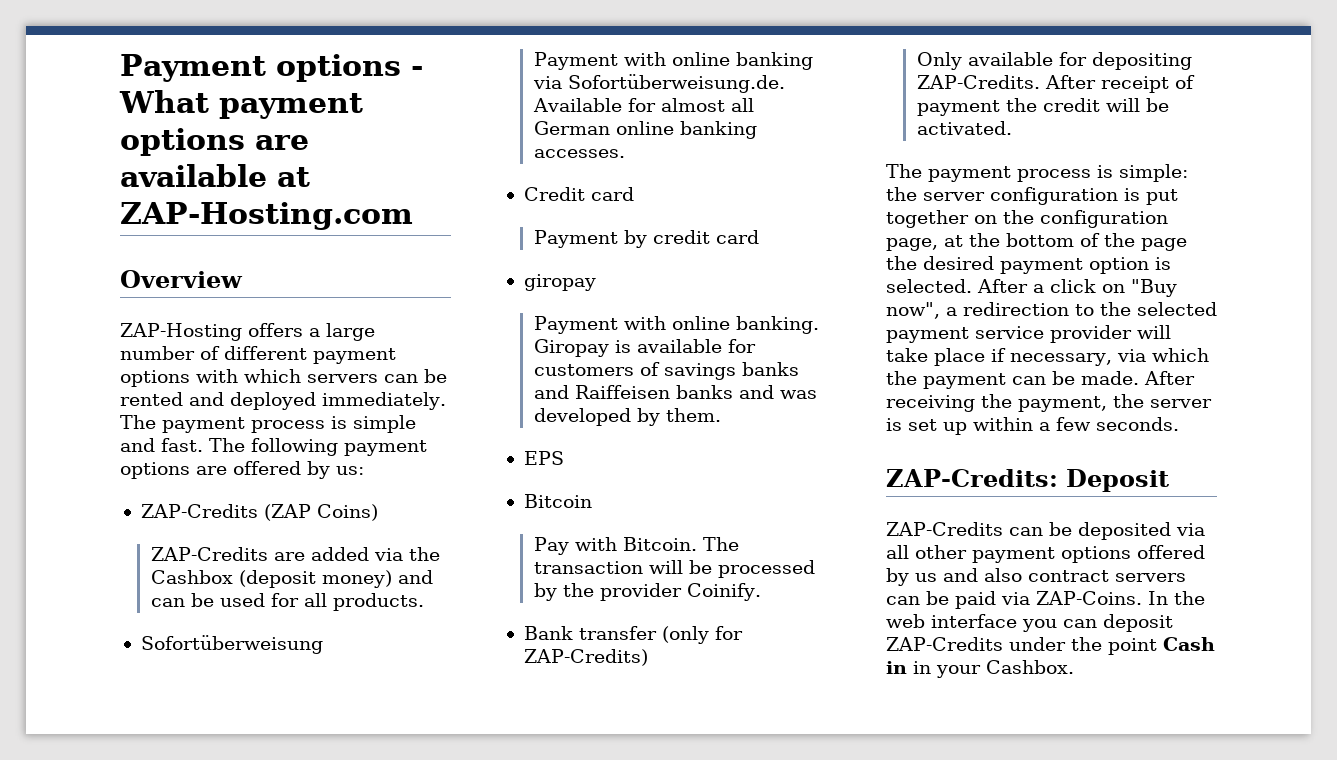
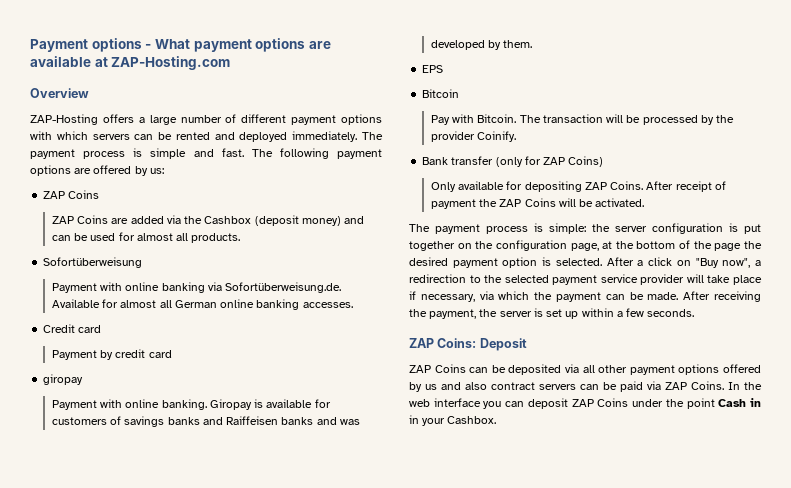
  The following payment options are offered by us:
- ZAP-Credits (ZAP Coins)
- ZAP-Credits are added via the Cashbox (deposit money) and can be used for all products.
+ ZAP Coins
+ ZAP Coins are added via the Cashbox (deposit money) and can be used for almost all products.
- Bank transfer (only for ZAP-Credits)
+ Bank transfer (only for ZAP Coins)
- Only available for depositing ZAP-Credits.
+ Only available for depositing ZAP Coins.
- After receipt of payment the credit will be activated.
+ After receipt of payment the ZAP Coins will be activated.
- ZAP-Credits: Deposit
+ ZAP Coins: Deposit
- ZAP-Credits can be deposited via all other payment options offered by us and also contract servers can be paid via ZAP-Coins.
+ ZAP Coins can be deposited via all other payment options offered by us and also contract servers can be paid via ZAP Coins.
- In the web interface you can deposit ZAP-Credits under the point Cash in in your Cashbox.
+ In the web interface you can deposit ZAP Coins under the point Cash in in your Cashbox.

